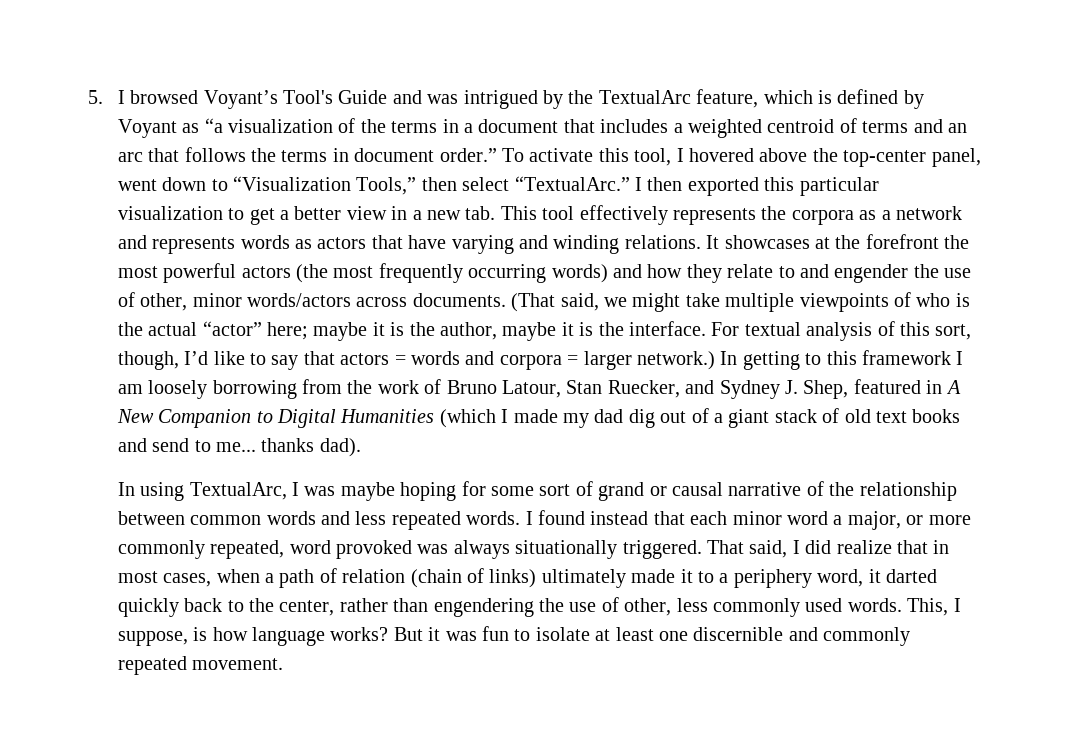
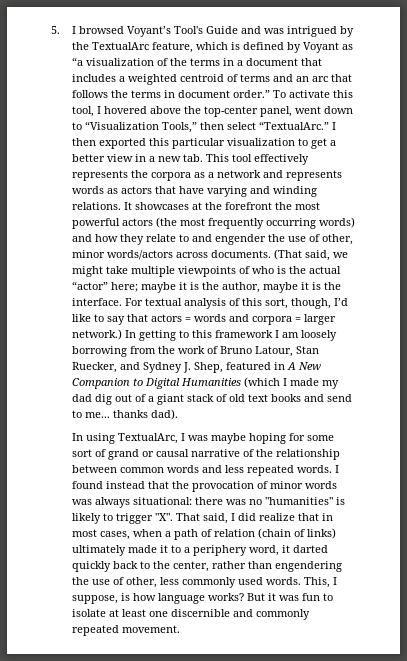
- I found instead that each minor word a major, or more commonly repeated, word provoked was always situationally triggered. That said, I did realize that in most cases, when a path of relation (chain of links) ultimately made it to a periphery word, it darted quickly back to the center, rather than engendering the use of other, less commonly used words.
+ I found instead that the provocation of minor words was always situational: there was no "humanities" is likely to trigger "X". That said, I did realize that in most cases, when a path of relation (chain of links) ultimately made it to a periphery word, it darted quickly back to the center, rather than engendering the use of other, less commonly used words.

